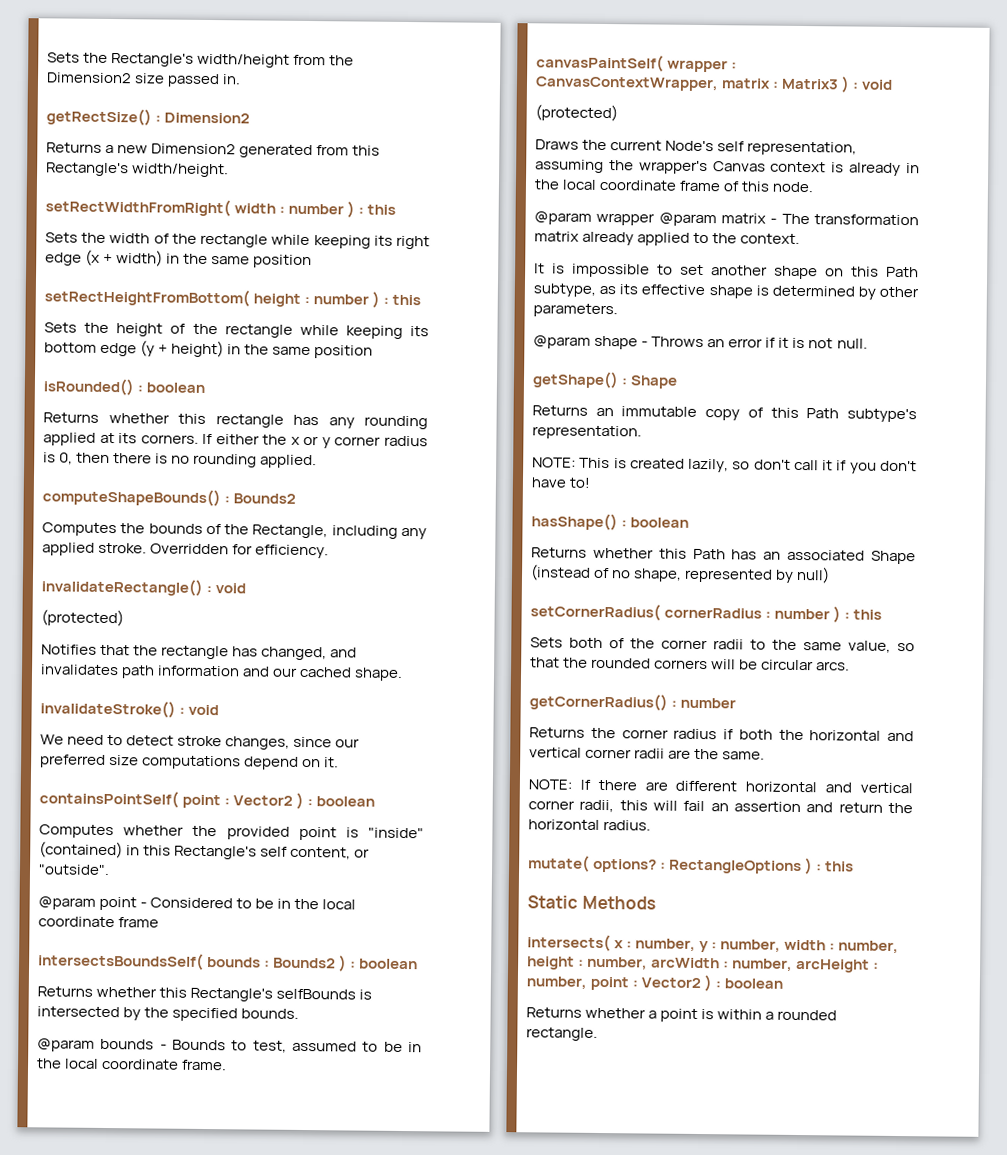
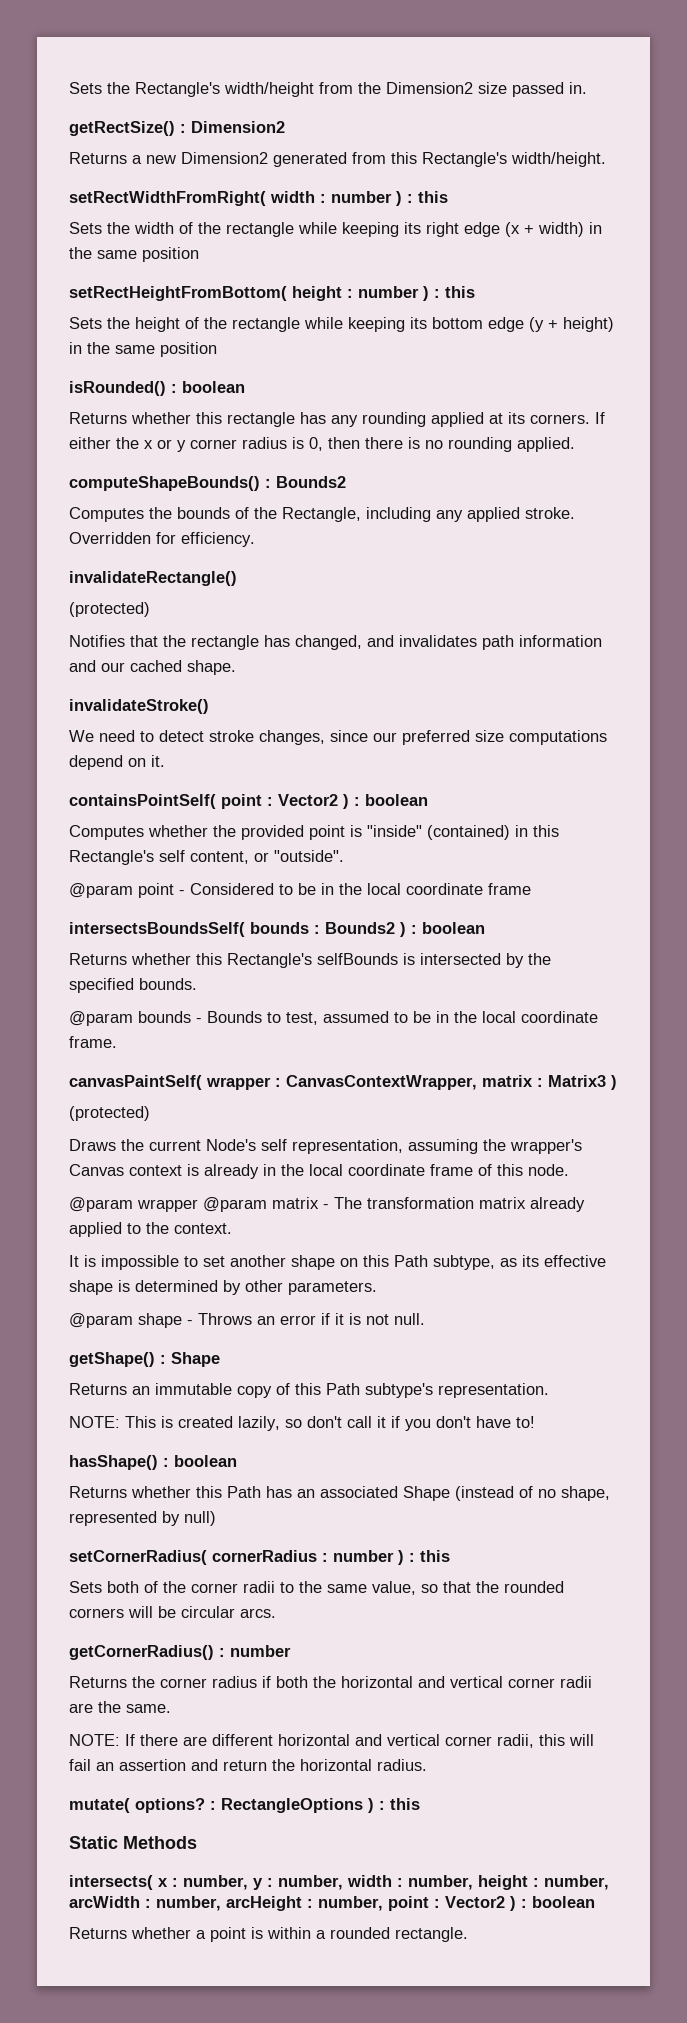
- invalidateRectangle() : void
+ invalidateRectangle()
- invalidateStroke() : void
+ invalidateStroke()
- canvasPaintSelf( wrapper : CanvasContextWrapper, matrix : Matrix3 ) : void
+ canvasPaintSelf( wrapper : CanvasContextWrapper, matrix : Matrix3 )

